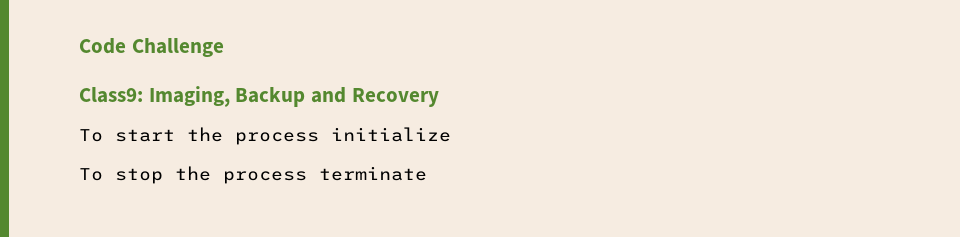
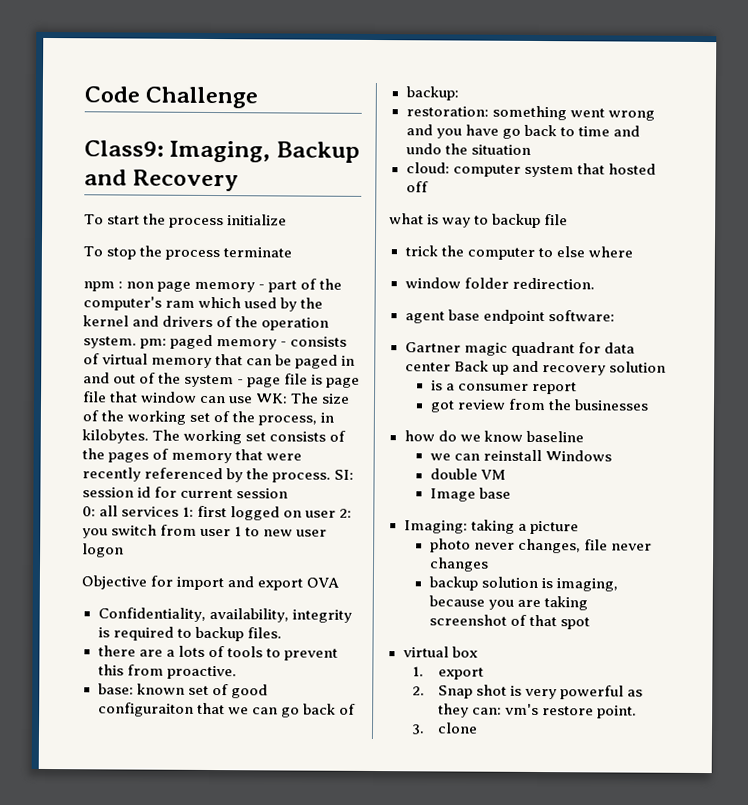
+ npm : non page memory - part of the computer's ram which used by the kernel and drivers of the operation system. pm: paged memory - consists of virtual memory that can be paged in and out of the system - page file is page file that window can use WK: The size of the working set of the process, in kilobytes. The working set consists of the pages of memory that were recently referenced by the process. SI: session id for current session
+ 0: all services 1: first logged on user 2: you switch from user 1 to new user logon
+ Objective for import and export OVA
+ Confidentiality, availability, integrity is required to backup files.
+ there are a lots of tools to prevent this from proactive.
+ base: known set of good configuraiton that we can go back of
+ backup:
+ restoration: something went wrong and you have go back to time and undo the situation
+ cloud: computer system that hosted off
+ what is way to backup file
+ trick the computer to else where
+ window folder redirection.
+ agent base endpoint software:
+ Gartner magic quadrant for data center Back up and recovery solution
+ is a consumer report
+ got review from the businesses
+ how do we know baseline
+ we can reinstall Windows
+ double VM
+ Image base
+ Imaging: taking a picture
+ photo never changes, file never changes
+ backup solution is imaging, because you are taking screenshot of that spot
+ virtual box
+ 1. export
+ 2. Snap shot is very powerful as they can: vm's restore point.
+ 3. clone

